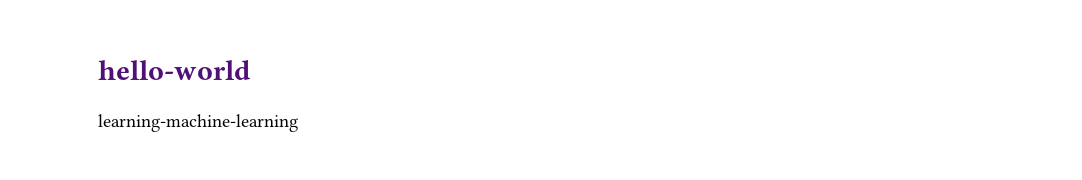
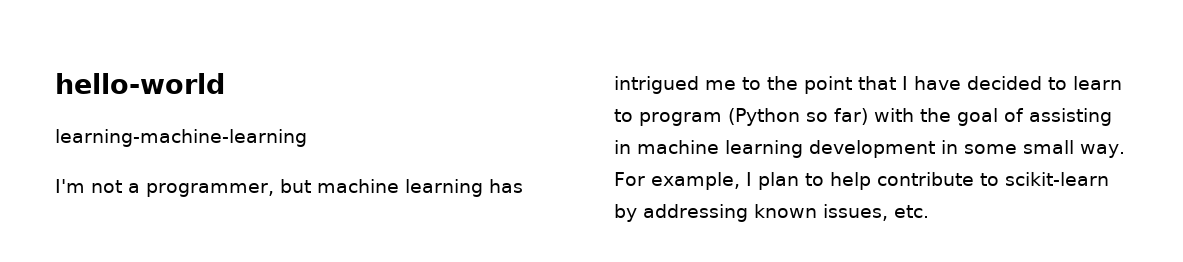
+ I'm not a programmer, but machine learning has intrigued me to the point that I have decided to learn to program (Python so far) with the goal of assisting in machine learning development in some small way. For example, I plan to help contribute to scikit-learn by addressing known issues, etc.

